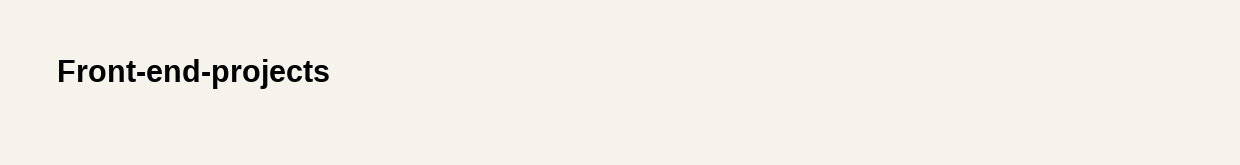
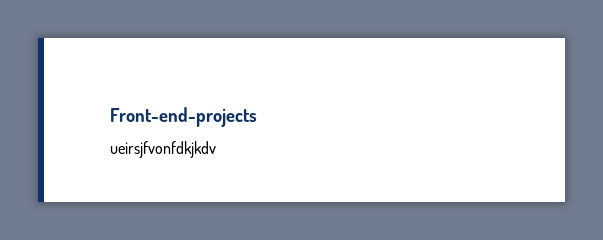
+ ueirsjfvonfdkjkdv

